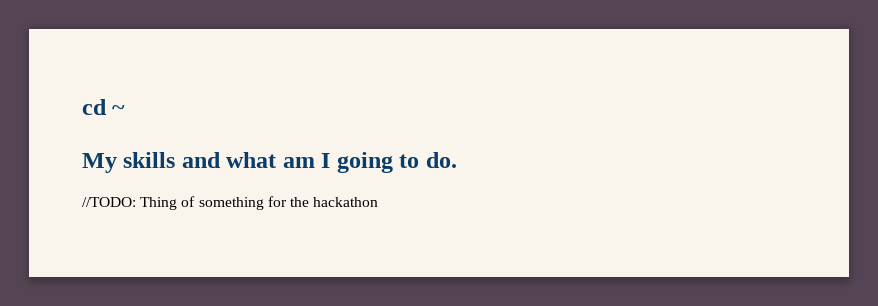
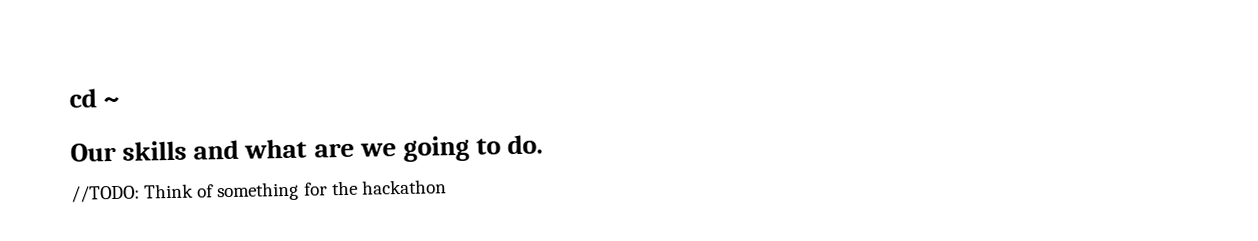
- My skills and what am I going to do.
+ Our skills and what are we going to do.
- //TODO: Thing of something for the hackathon
+ //TODO: Think of something for the hackathon

